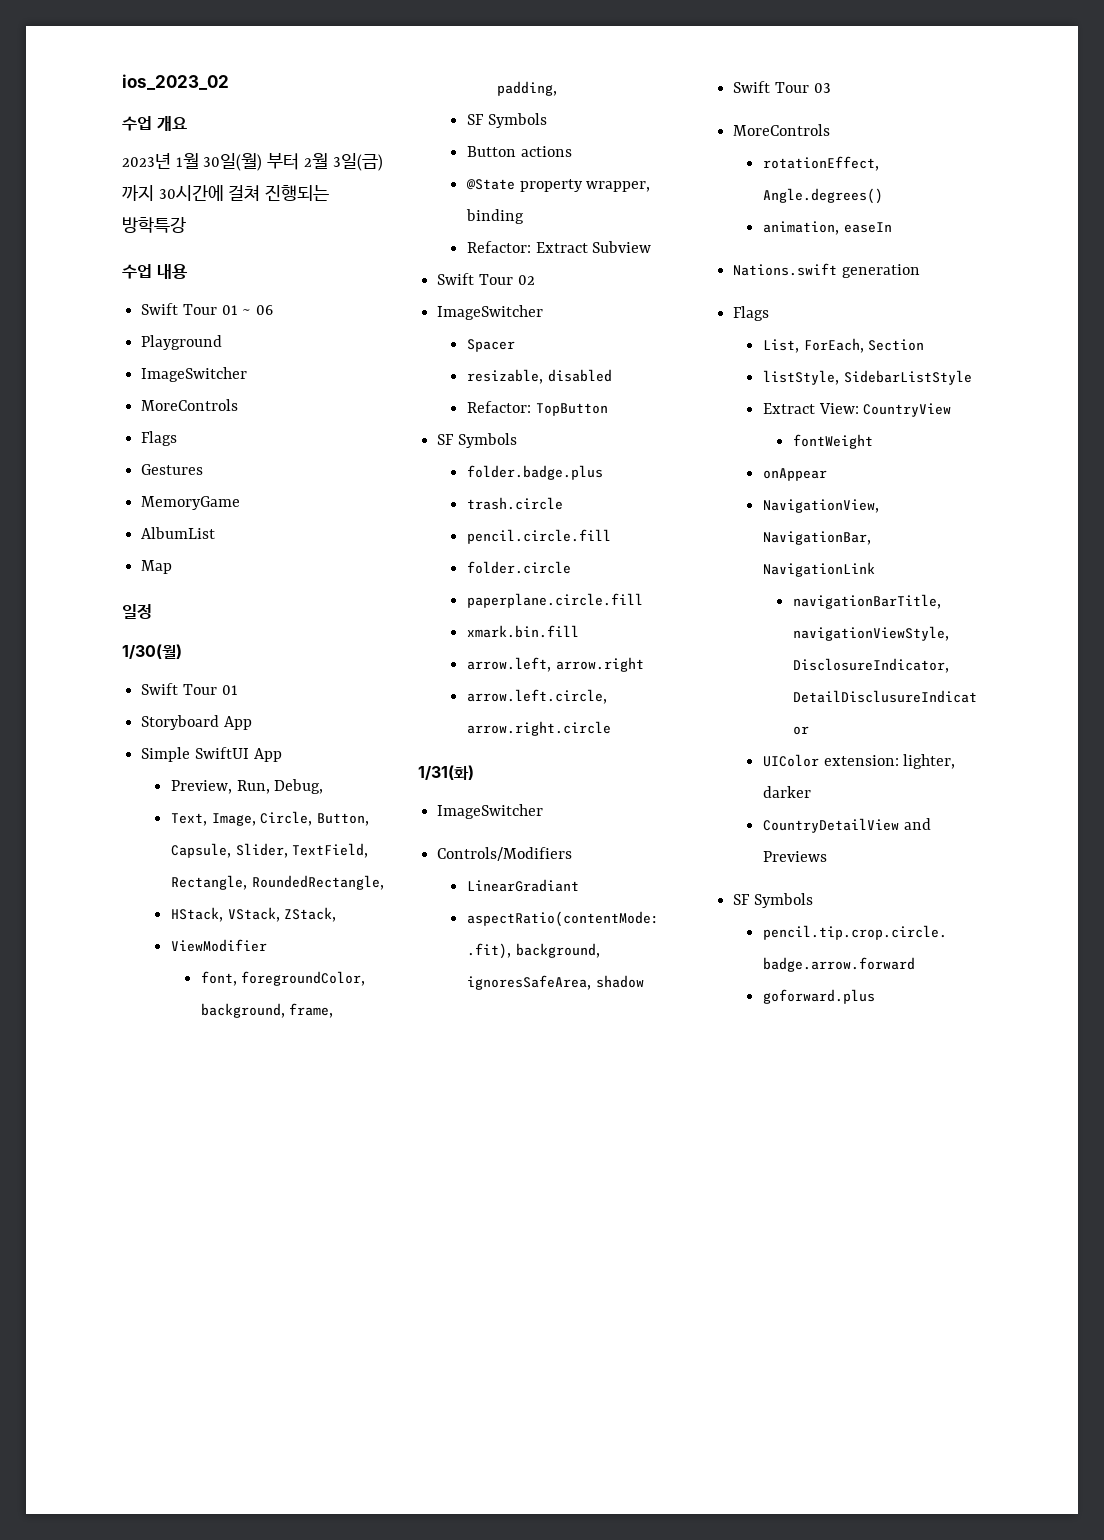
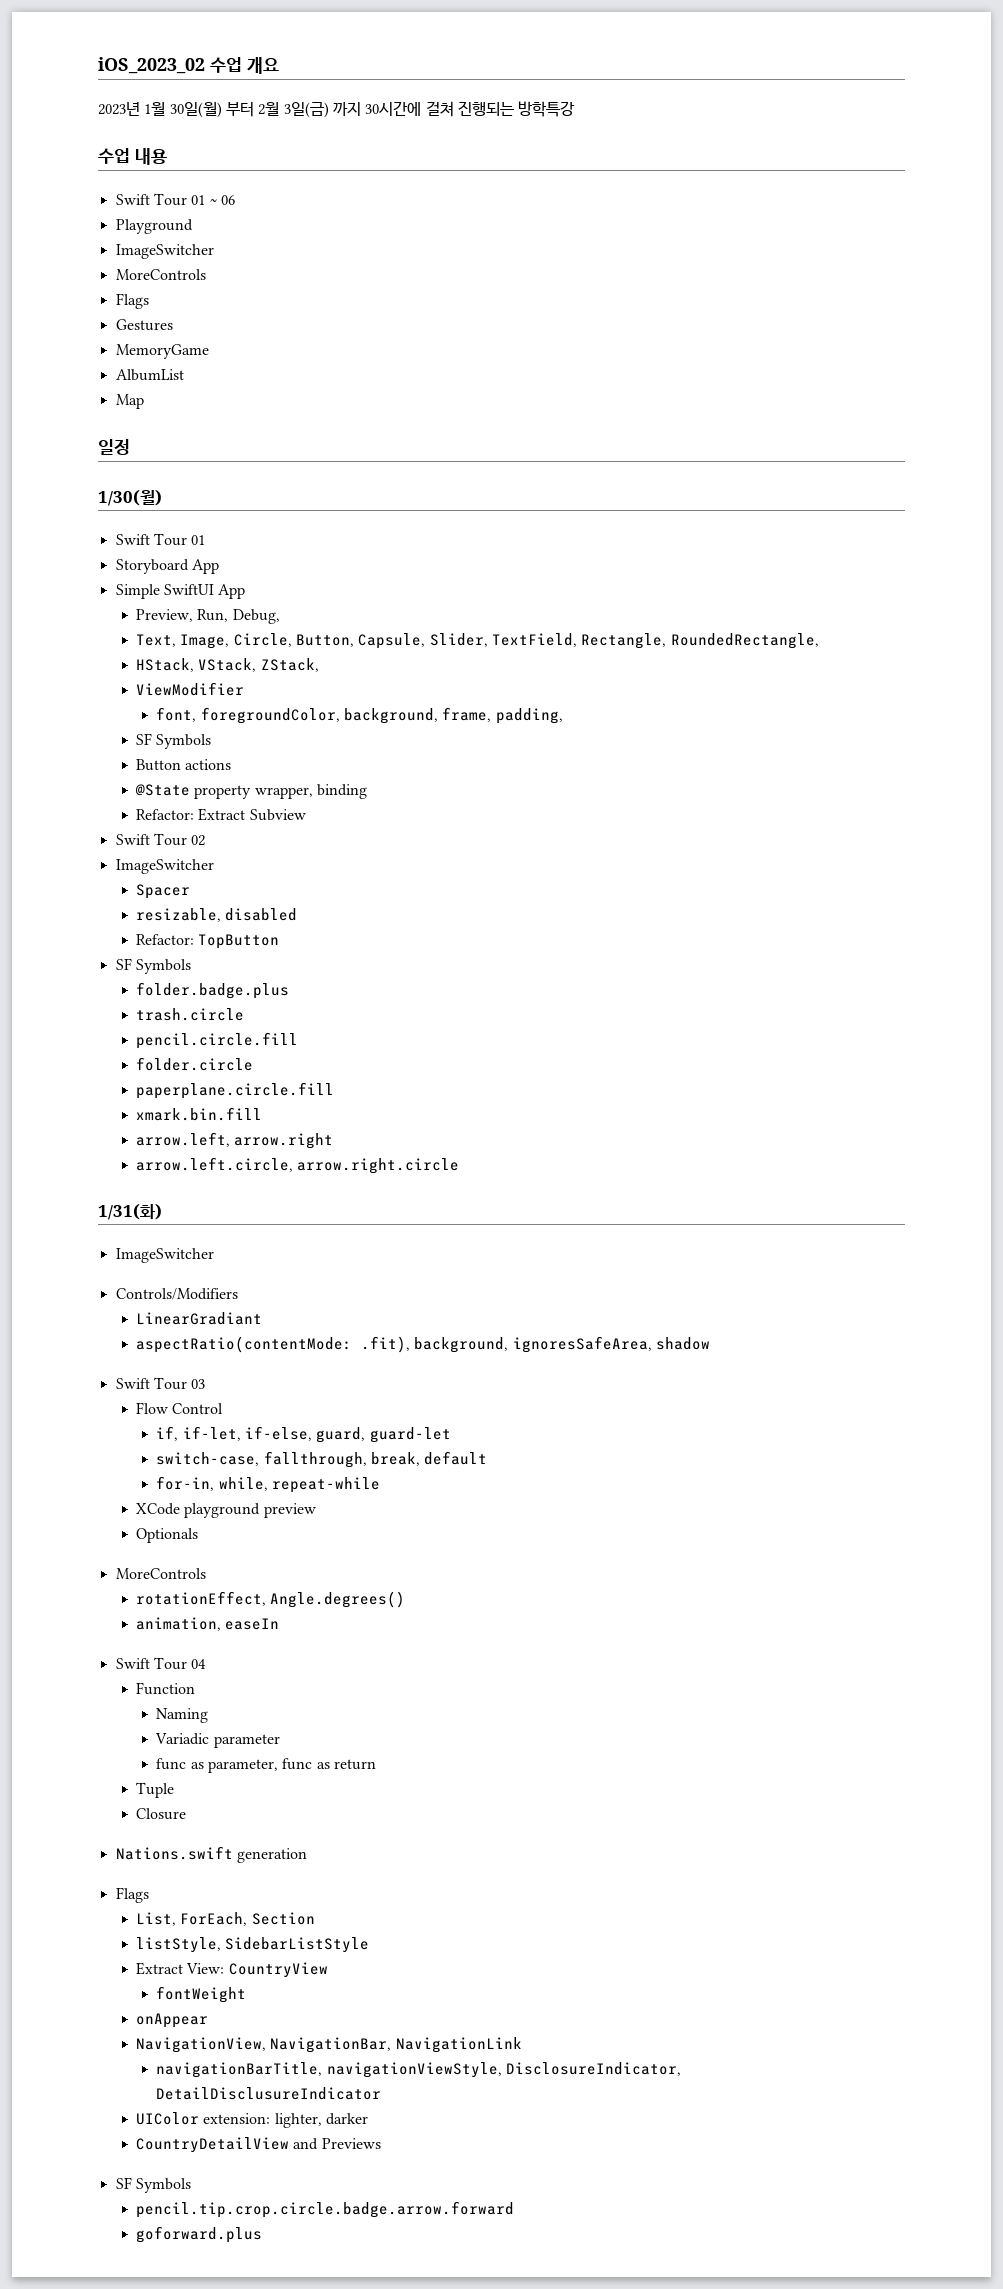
- ios_2023_02
- 수업 개요
+ iOS_2023_02 수업 개요
+ Flow Control
+ if, if-let, if-else, guard, guard-let
+ switch-case, fallthrough, break, default
+ for-in, while, repeat-while
+ XCode playground preview
+ Optionals
+ Swift Tour 04
+ Function
+ Naming
+ Variadic parameter
+ func as parameter, func as return
+ Tuple
+ Closure

